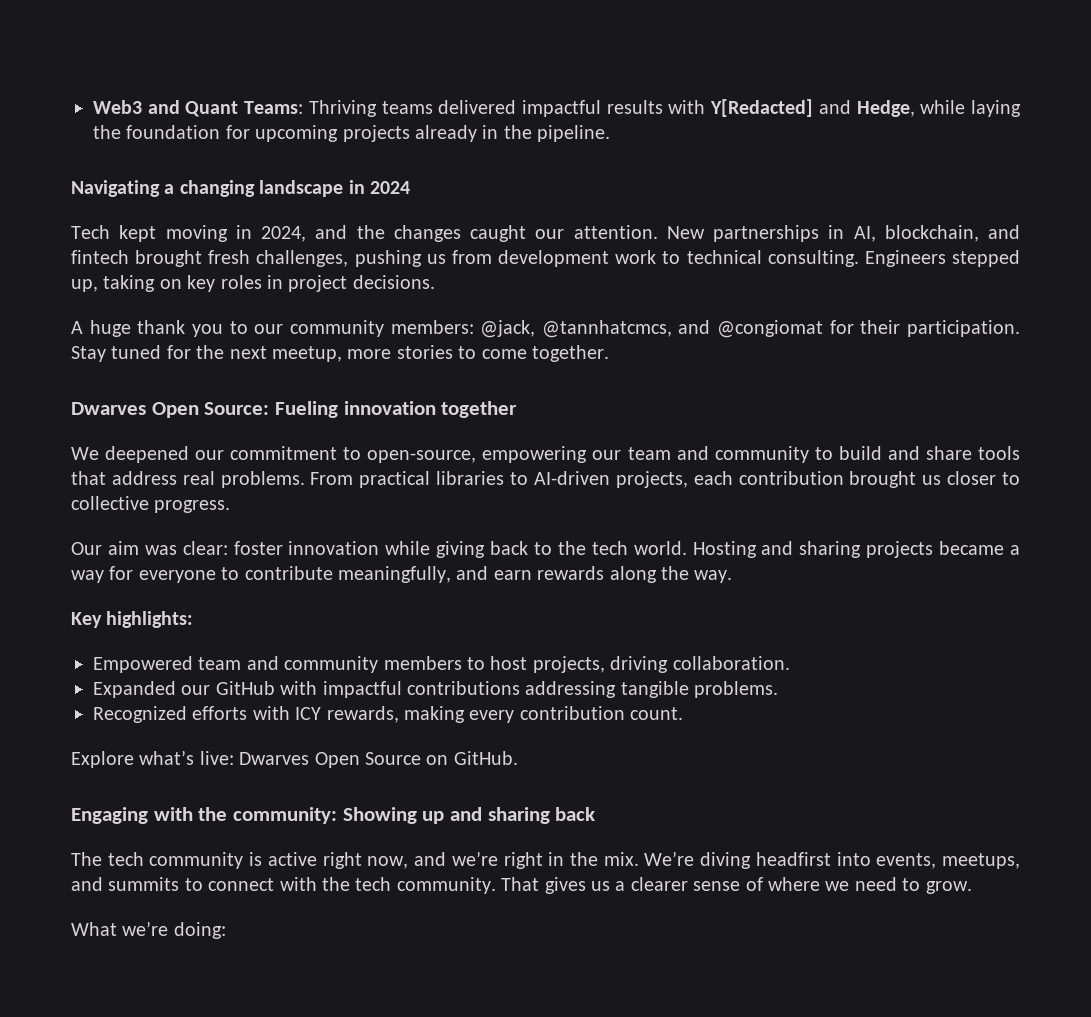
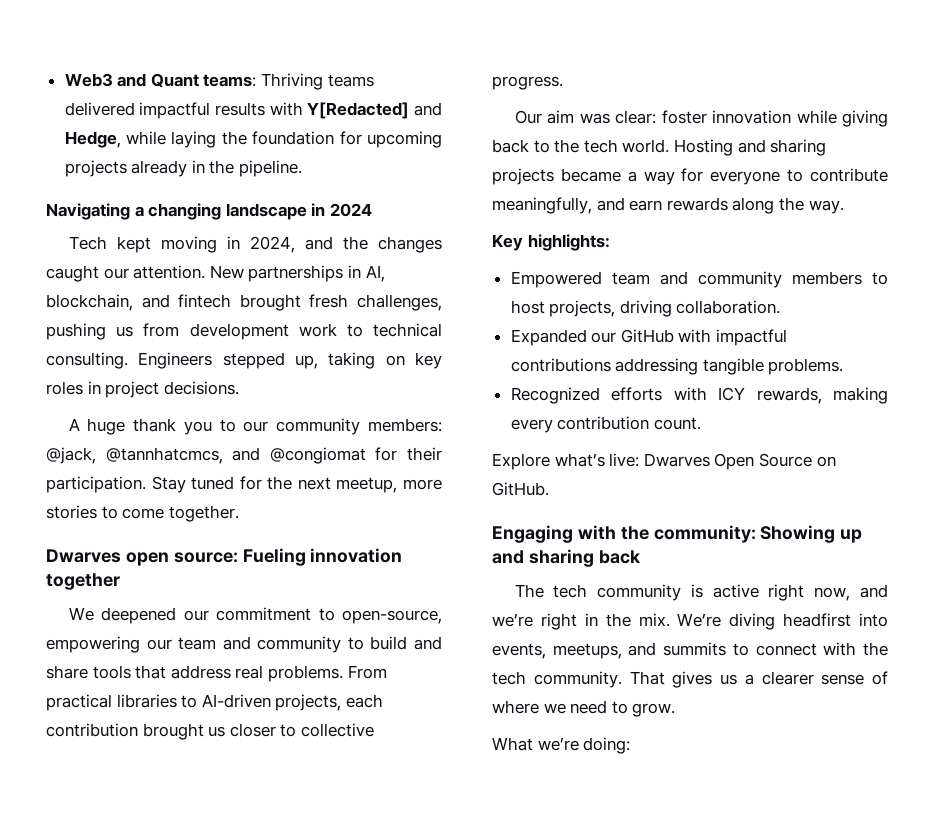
- Web3 and Quant Teams: Thriving teams delivered impactful results with Y[Redacted] and Hedge, while laying the foundation for upcoming projects already in the pipeline.
+ Web3 and Quant teams: Thriving teams delivered impactful results with Y[Redacted] and Hedge, while laying the foundation for upcoming projects already in the pipeline.
- Dwarves Open Source: Fueling innovation together
+ Dwarves open source: Fueling innovation together

